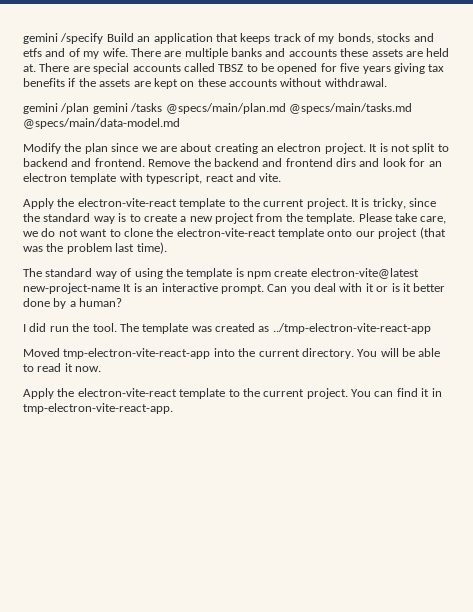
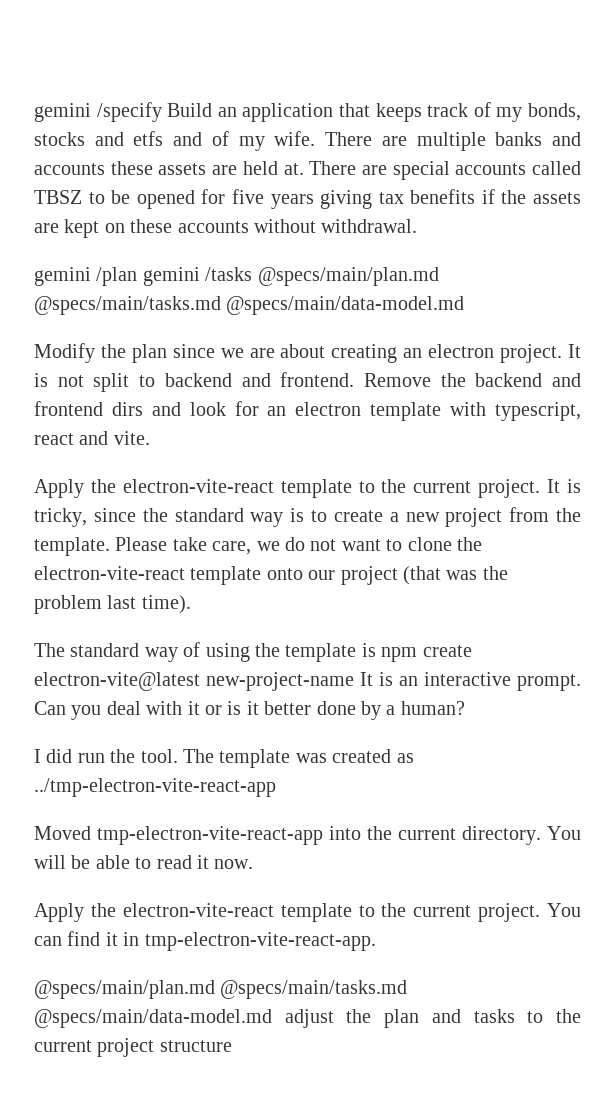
+ @specs/main/plan.md @specs/main/tasks.md @specs/main/data-model.md adjust the plan and tasks to the current project structure

